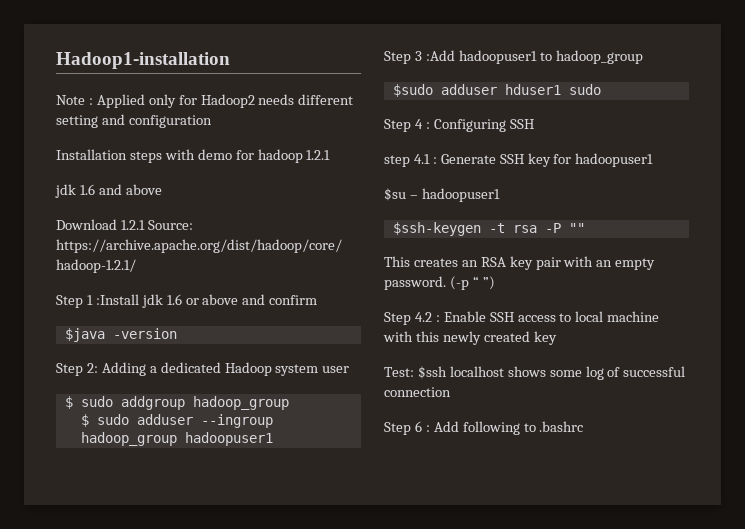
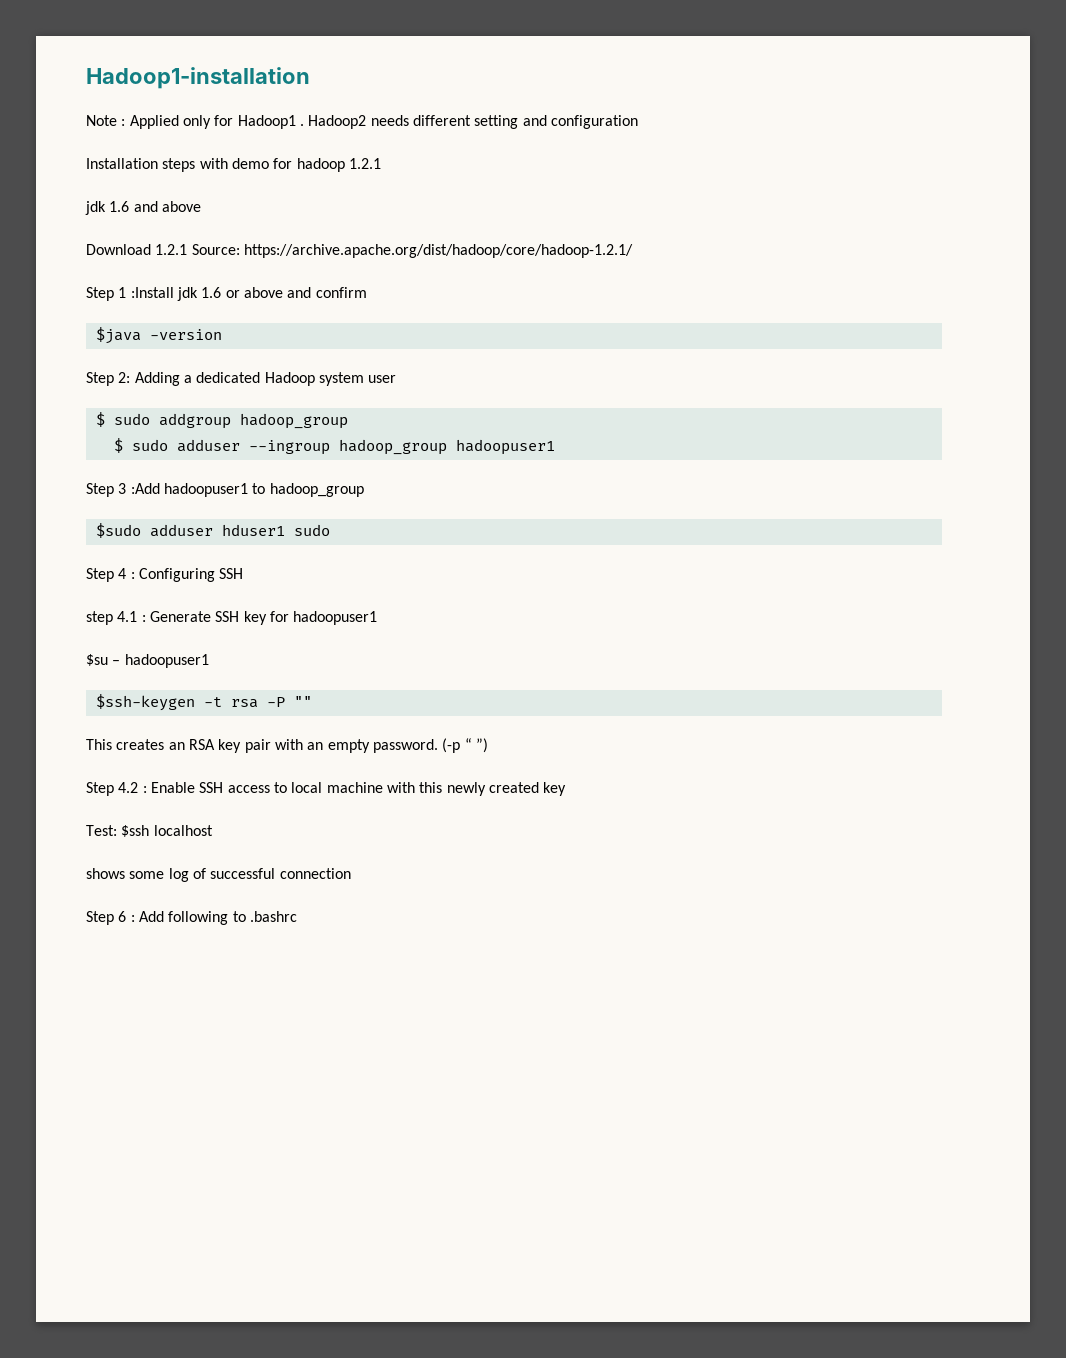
- Note : Applied only for Hadoop2 needs different setting and configuration
+ Note : Applied only for Hadoop1 . Hadoop2 needs different setting and configuration
- Test: $ssh localhost shows some log of successful connection
+ Test: $ssh localhost
+ shows some log of successful connection

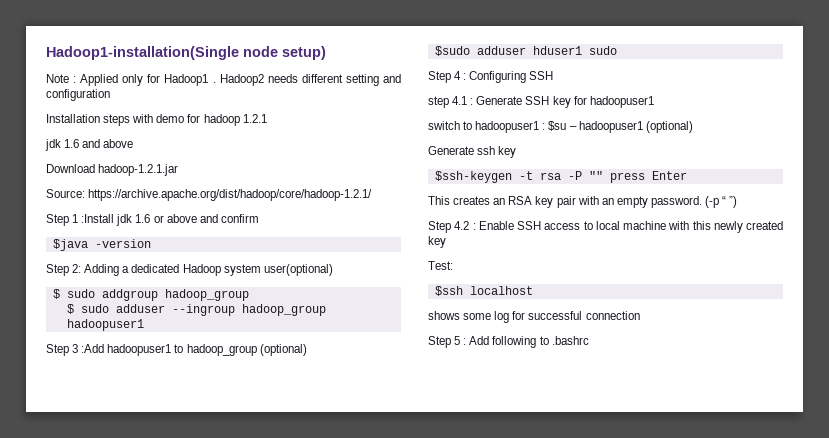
- Hadoop1-installation
+ Hadoop1-installation(Single node setup)
- Download 1.2.1 Source: https://archive.apache.org/dist/hadoop/core/hadoop-1.2.1/
+ Download hadoop-1.2.1.jar
+ Source: https://archive.apache.org/dist/hadoop/core/hadoop-1.2.1/
- Step 2: Adding a dedicated Hadoop system user
+ Step 2: Adding a dedicated Hadoop system user(optional)
- Step 3 :Add hadoopuser1 to hadoop_group
+ Step 3 :Add hadoopuser1 to hadoop_group (optional)
- $su – hadoopuser1
+ switch to hadoopuser1 : $su – hadoopuser1 (optional)
+ Generate ssh key
- $ssh-keygen -t rsa -P ""
+ $ssh-keygen -t rsa -P "" press Enter
- Test: $ssh localhost
+ Test:
+ $ssh localhost
- shows some log of successful connection
+ shows some log for successful connection
- Step 6 : Add following to .bashrc
+ Step 5 : Add following to .bashrc

